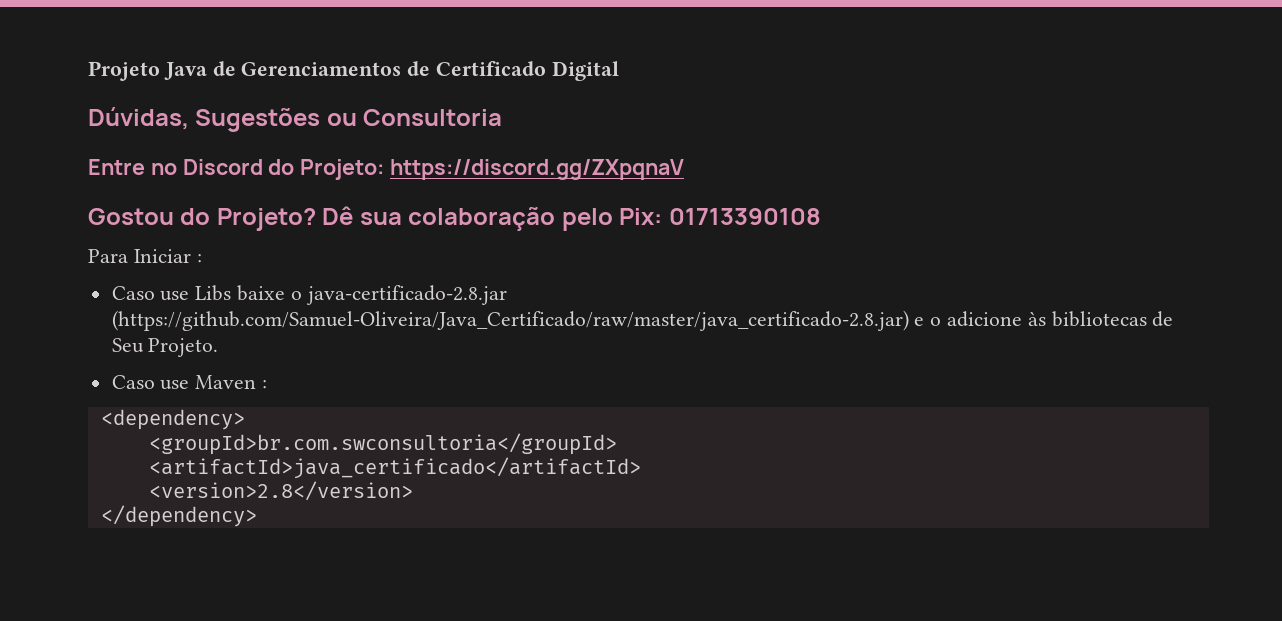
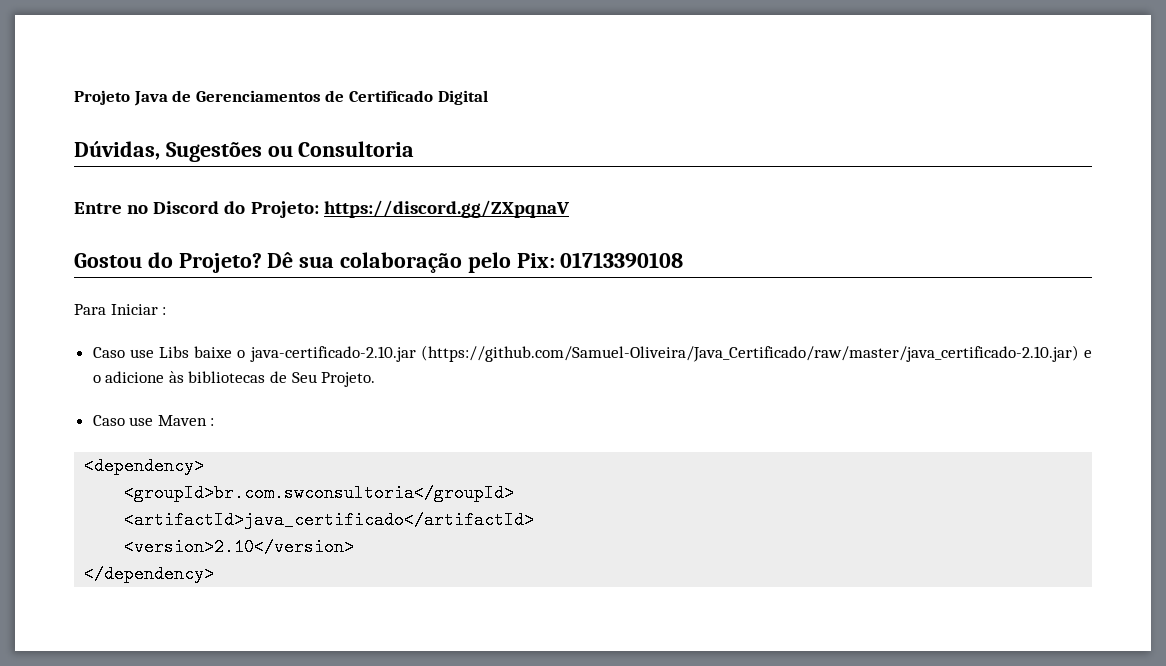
- Caso use Libs baixe o java-certificado-2.8.jar (https://github.com/Samuel-Oliveira/Java_Certificado/raw/master/java_certificado-2.8.jar) e o adicione às bibliotecas de Seu Projeto.
+ Caso use Libs baixe o java-certificado-2.10.jar (https://github.com/Samuel-Oliveira/Java_Certificado/raw/master/java_certificado-2.10.jar) e o adicione às bibliotecas de Seu Projeto.
- <version>2.8</version>
+ <version>2.10</version>

